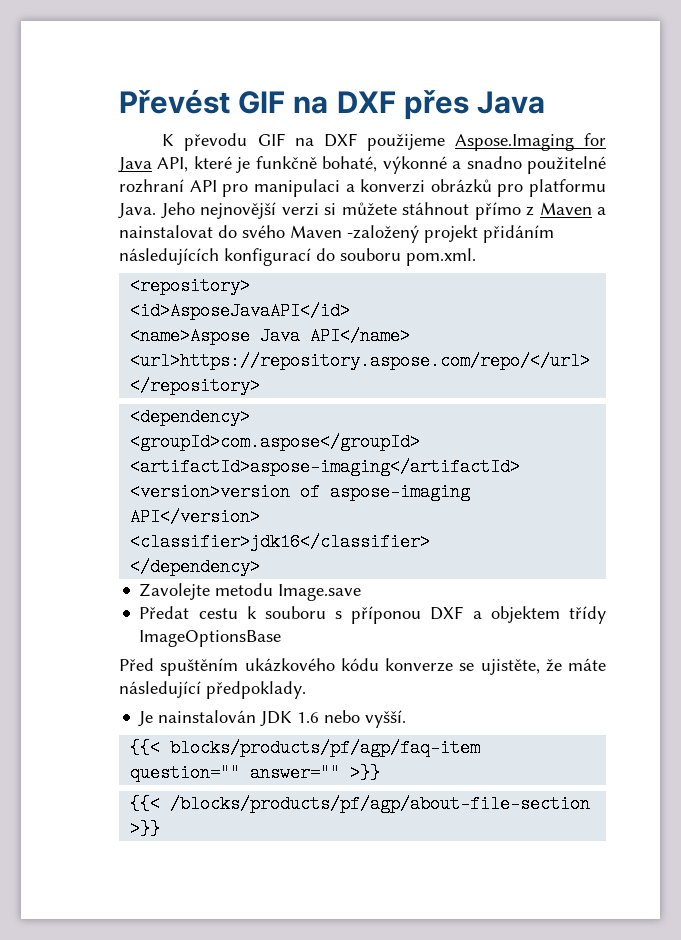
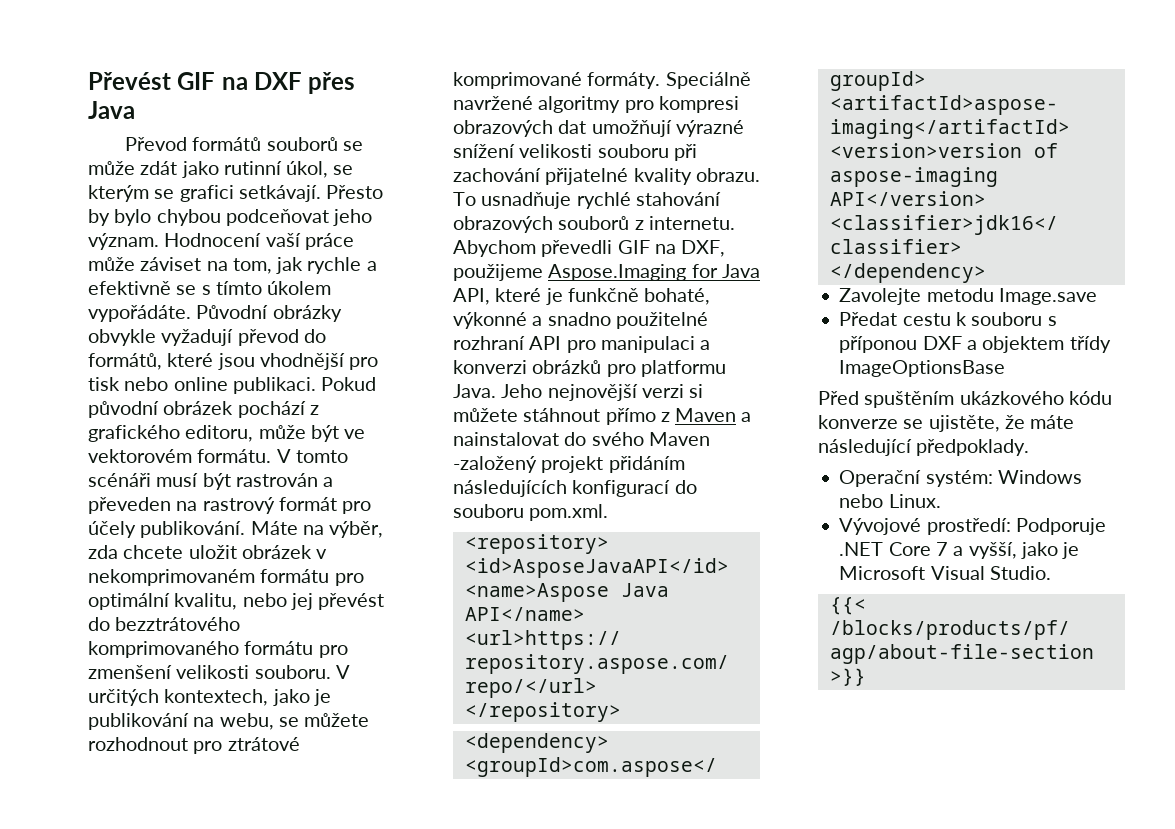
- K převodu GIF na DXF použijeme Aspose.Imaging for Java API, které je funkčně bohaté, výkonné a snadno použitelné rozhraní API pro manipulaci a konverzi obrázků pro platformu Java.
+ Převod formátů souborů se může zdát jako rutinní úkol, se kterým se grafici setkávají. Přesto by bylo chybou podceňovat jeho význam. Hodnocení vaší práce může záviset na tom, jak rychle a efektivně se s tímto úkolem vypořádáte. Původní obrázky obvykle vyžadují převod do formátů, které jsou vhodnější pro tisk nebo online publikaci. Pokud původní obrázek pochází z grafického editoru, může být ve vektorovém formátu. V tomto scénáři musí být rastrován a převeden na rastrový formát pro účely publikování. Máte na výběr, zda chcete uložit obrázek v nekomprimovaném formátu pro optimální kvalitu, nebo jej převést do bezztrátového komprimovaného formátu pro zmenšení velikosti souboru. V určitých kontextech, jako je publikování na webu, se můžete rozhodnout pro ztrátové komprimované formáty. Speciálně navržené algoritmy pro kompresi obrazových dat umožňují výrazné snížení velikosti souboru při zachování přijatelné kvality obrazu. To usnadňuje rychlé stahování obrazových souborů z internetu. Abychom převedli GIF na DXF, použijeme Aspose.Imaging for Java API, které je funkčně bohaté, výkonné a snadno použitelné rozhraní API pro manipulaci a konverzi obrázků pro platformu Java.
- Je nainstalován JDK 1.6 nebo vyšší.
- {{< blocks/products/pf/agp/faq-item question="" answer="" >}}
+ Operační systém: Windows nebo Linux.
+ Vývojové prostředí: Podporuje .NET Core 7 a vyšší, jako je Microsoft Visual Studio.

